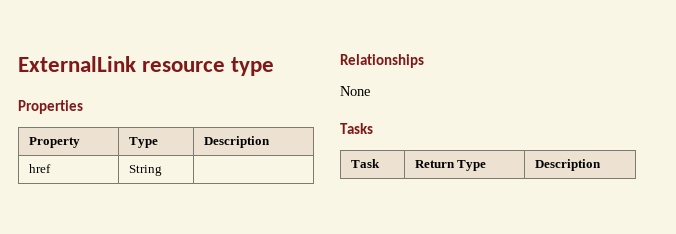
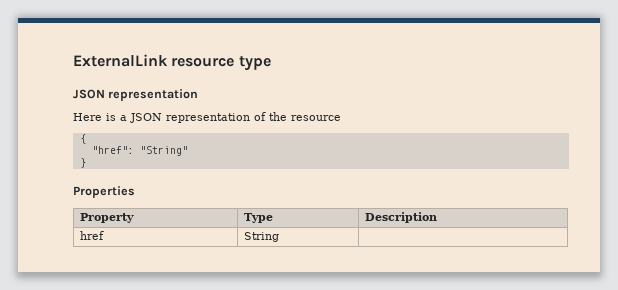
  ExternalLink resource type
+ JSON representation
+ Here is a JSON representation of the resource
+ {
+ "href": "String"
+ }
- Relationships
- None
- Tasks
- Task | Return Type | Description

